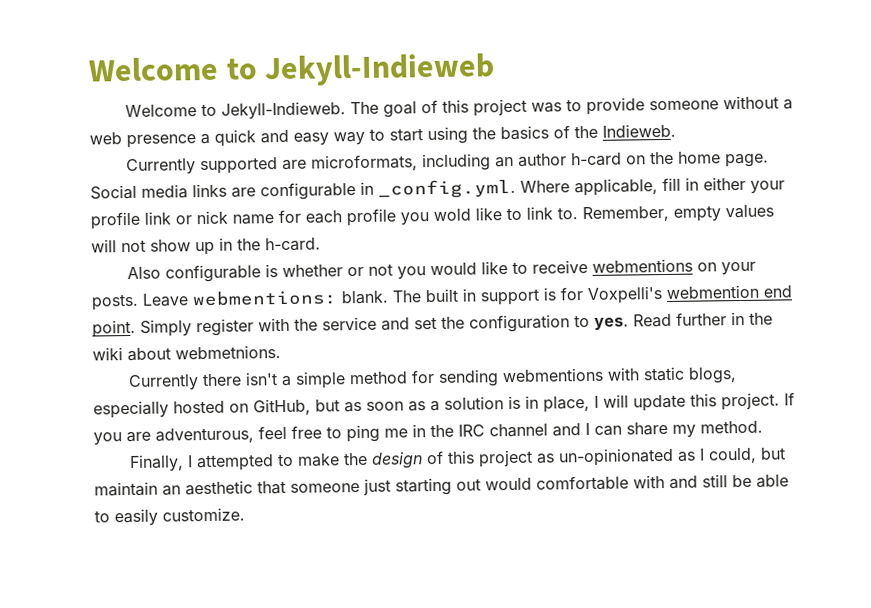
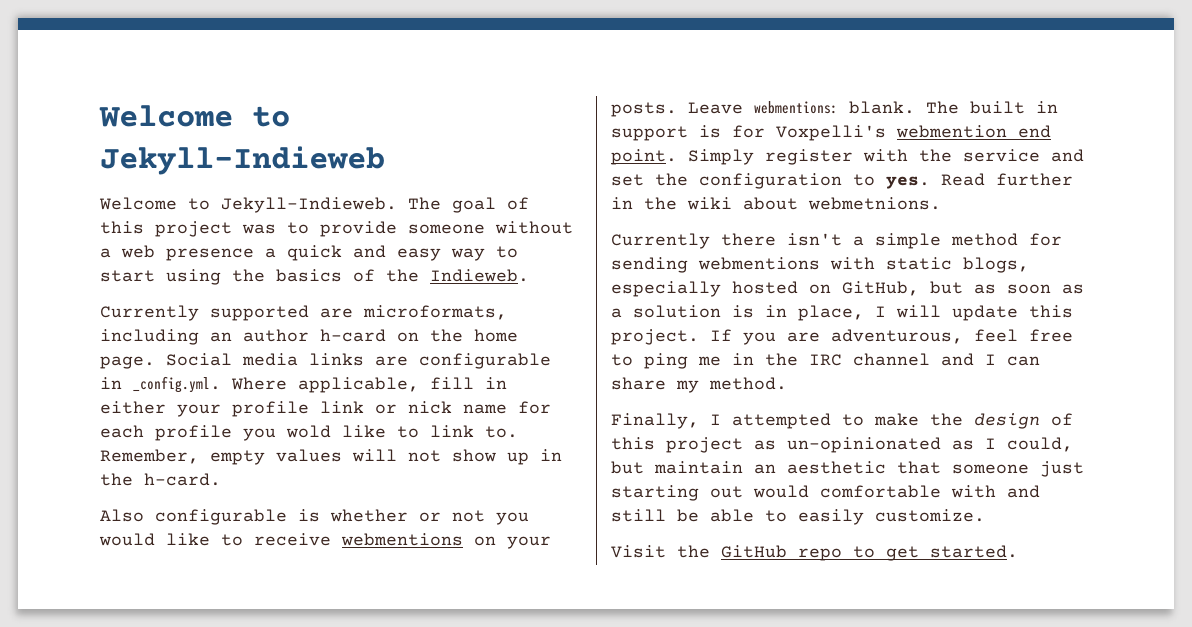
+ Visit the GitHub repo to get started.

